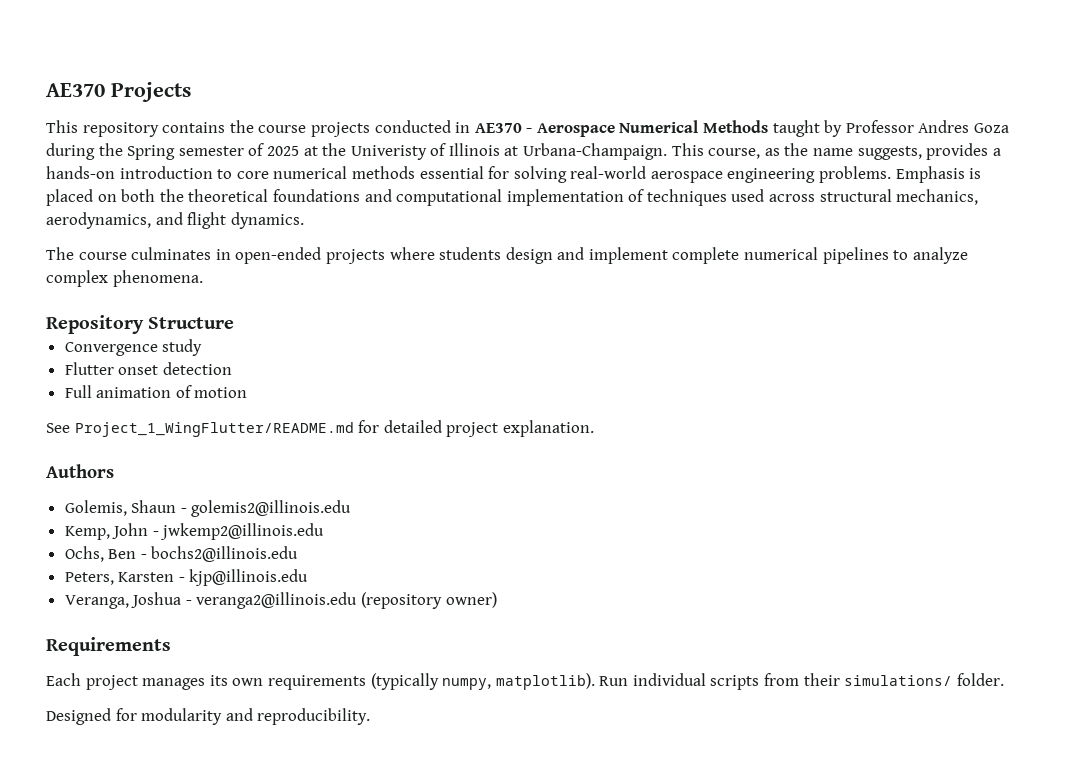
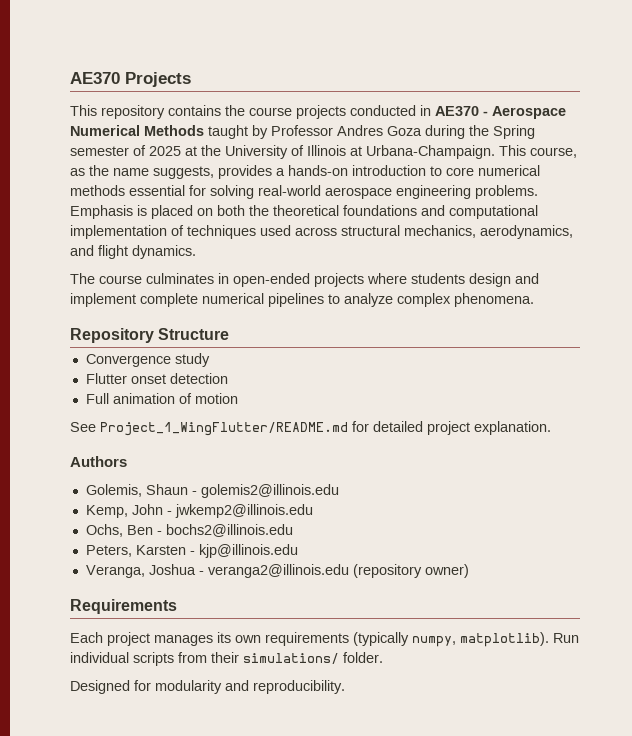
- This repository contains the course projects conducted in AE370 - Aerospace Numerical Methods taught by Professor Andres Goza during the Spring semester of 2025 at the Univeristy of Illinois at Urbana-Champaign.
+ This repository contains the course projects conducted in AE370 - Aerospace Numerical Methods taught by Professor Andres Goza during the Spring semester of 2025 at the University of Illinois at Urbana-Champaign.

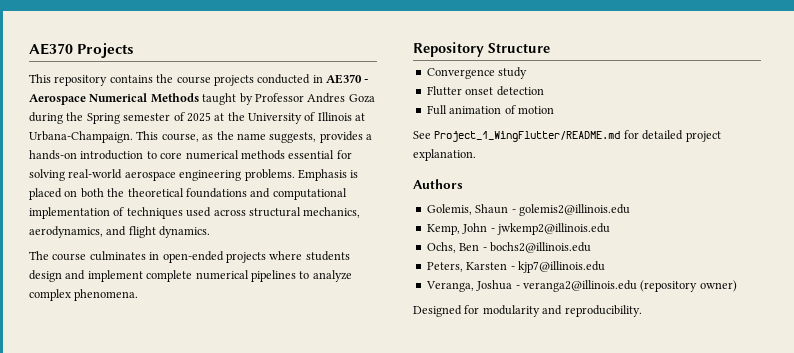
- Peters, Karsten - kjp@illinois.edu
+ Peters, Karsten - kjp7@illinois.edu
- Requirements
- Each project manages its own requirements (typically numpy, matplotlib). Run individual scripts from their simulations/ folder.

